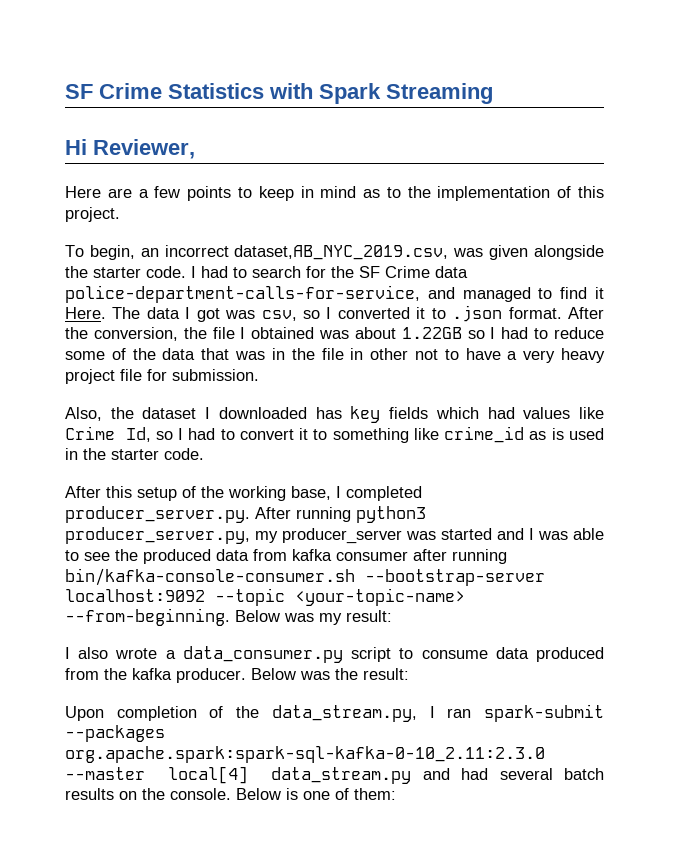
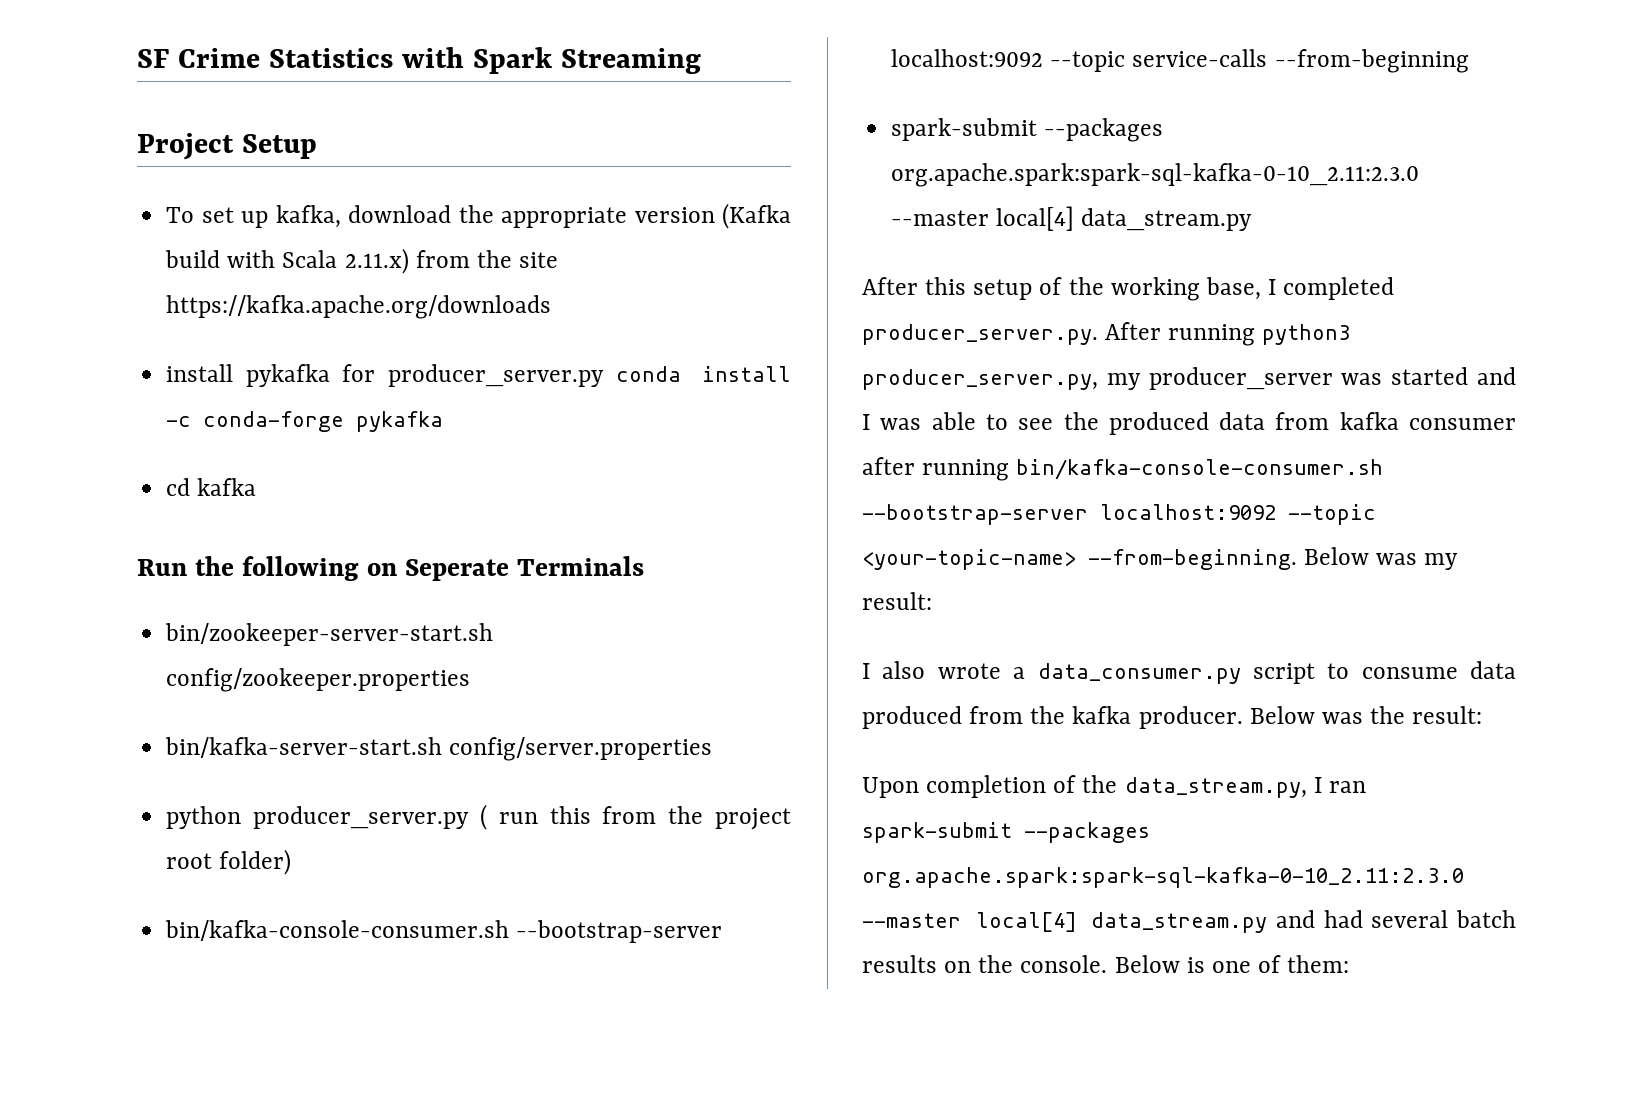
- Hi Reviewer,
- Here are a few points to keep in mind as to the implementation of this project.
- To begin, an incorrect dataset,AB_NYC_2019.csv, was given alongside the starter code. I had to search for the SF Crime data police-department-calls-for-service, and managed to find it Here. The data I got was csv, so I converted it to .json format. After the conversion, the file I obtained was about 1.22GB so I had to reduce some of the data that was in the file in other not to have a very heavy project file for submission.
- Also, the dataset I downloaded has key fields which had values like Crime Id, so I had to convert it to something like crime_id as is used in the starter code.
+ Project Setup
+ To set up kafka, download the appropriate version (Kafka build with Scala 2.11.x) from the site https://kafka.apache.org/downloads
+ install pykafka for producer_server.py conda install -c conda-forge pykafka
+ cd kafka
+ Run the following on Seperate Terminals
+ bin/zookeeper-server-start.sh config/zookeeper.properties
+ bin/kafka-server-start.sh config/server.properties
+ python producer_server.py ( run this from the project root folder)
+ bin/kafka-console-consumer.sh --bootstrap-server localhost:9092 --topic service-calls --from-beginning
+ spark-submit --packages org.apache.spark:spark-sql-kafka-0-10_2.11:2.3.0 --master local[4] data_stream.py

